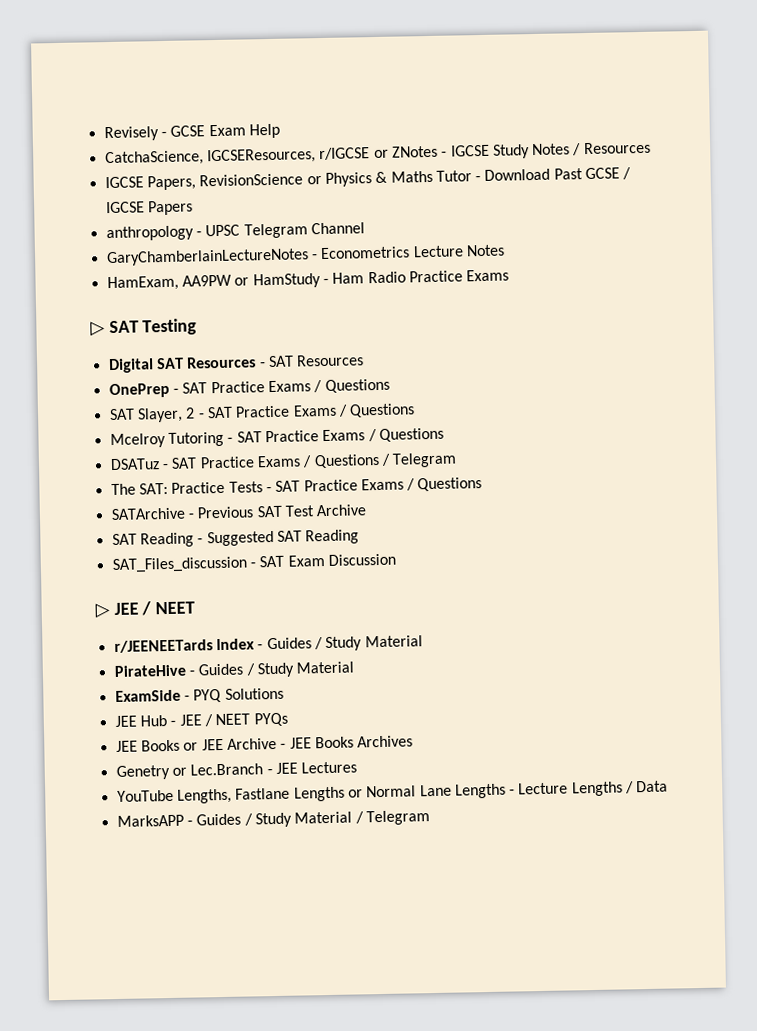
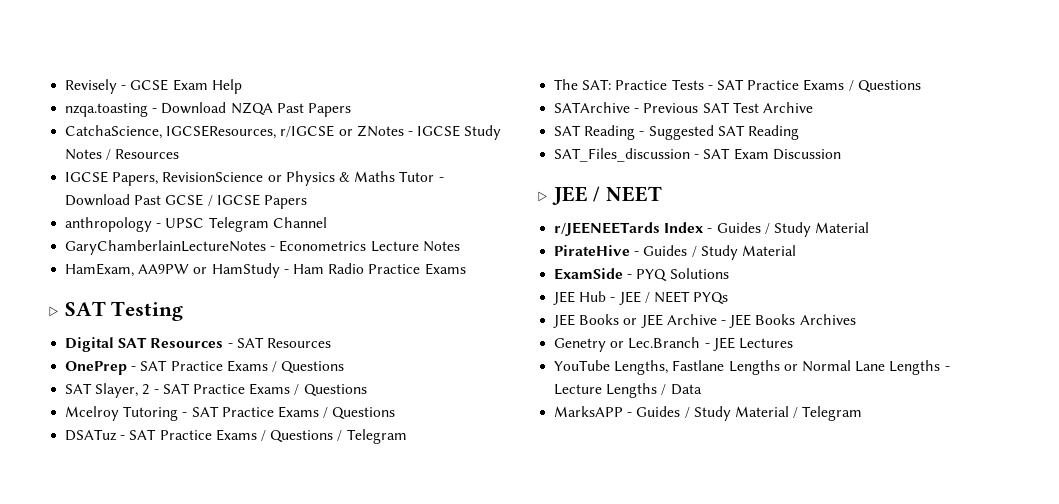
+ nzqa.toasting - Download NZQA Past Papers

